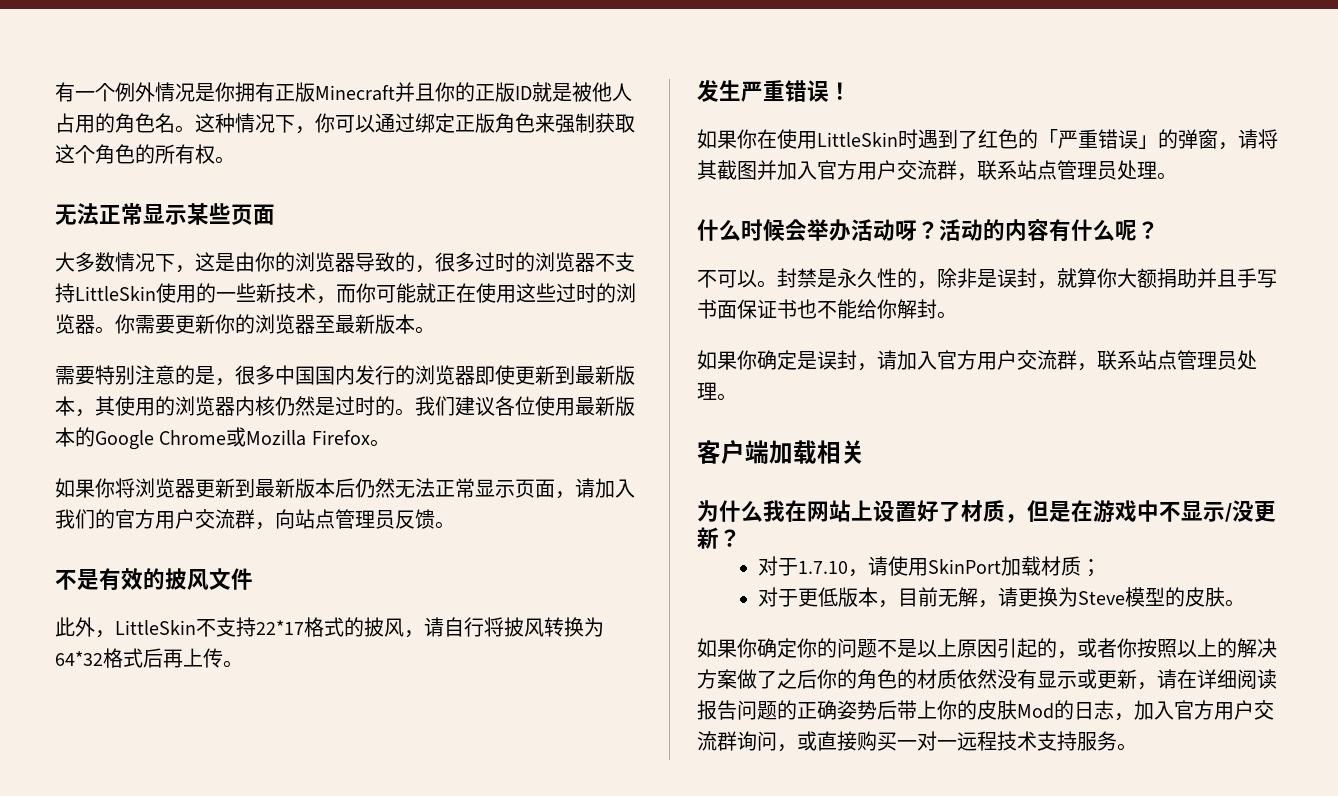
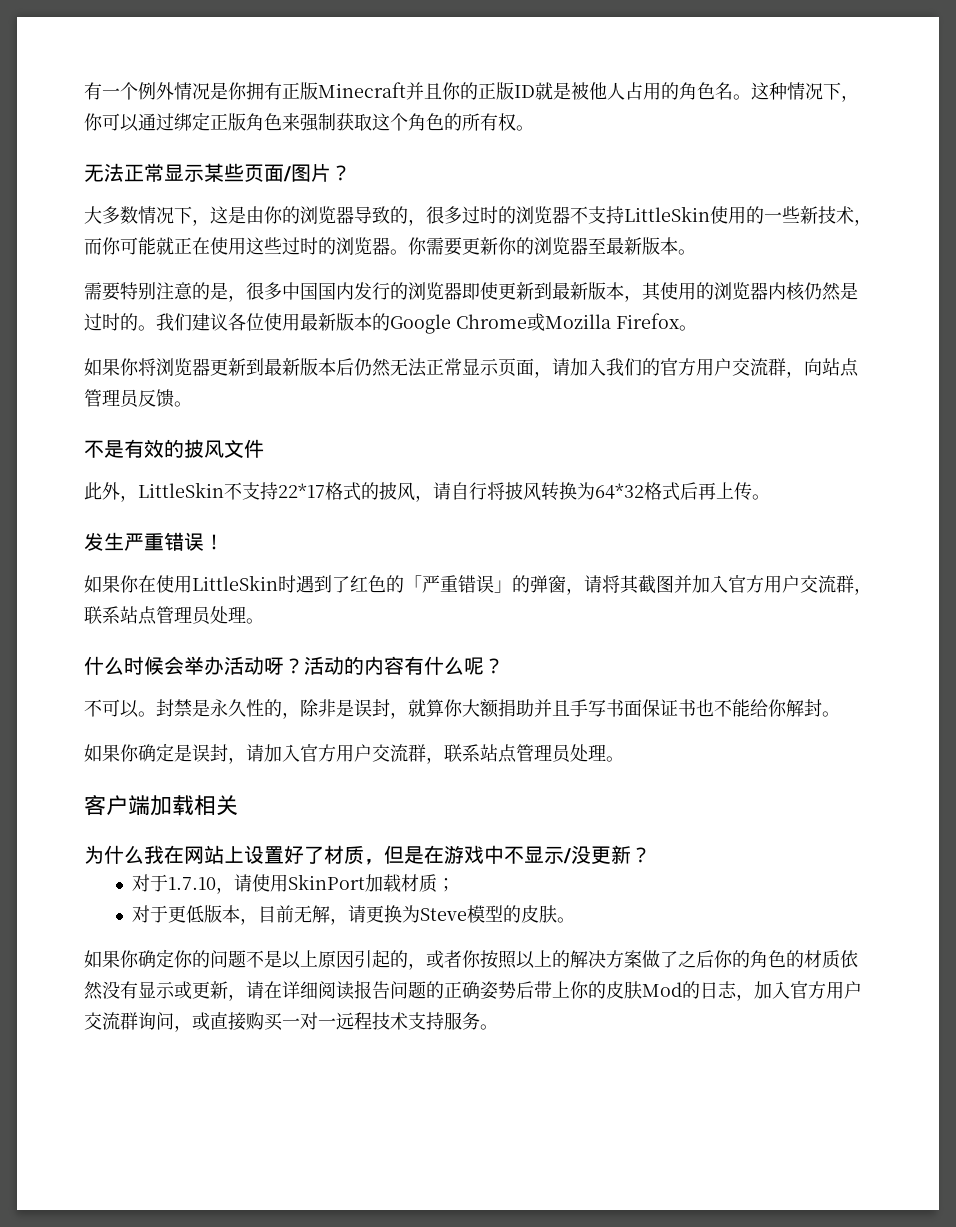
- 无法正常显示某些页面
+ 无法正常显示某些页面/图片？

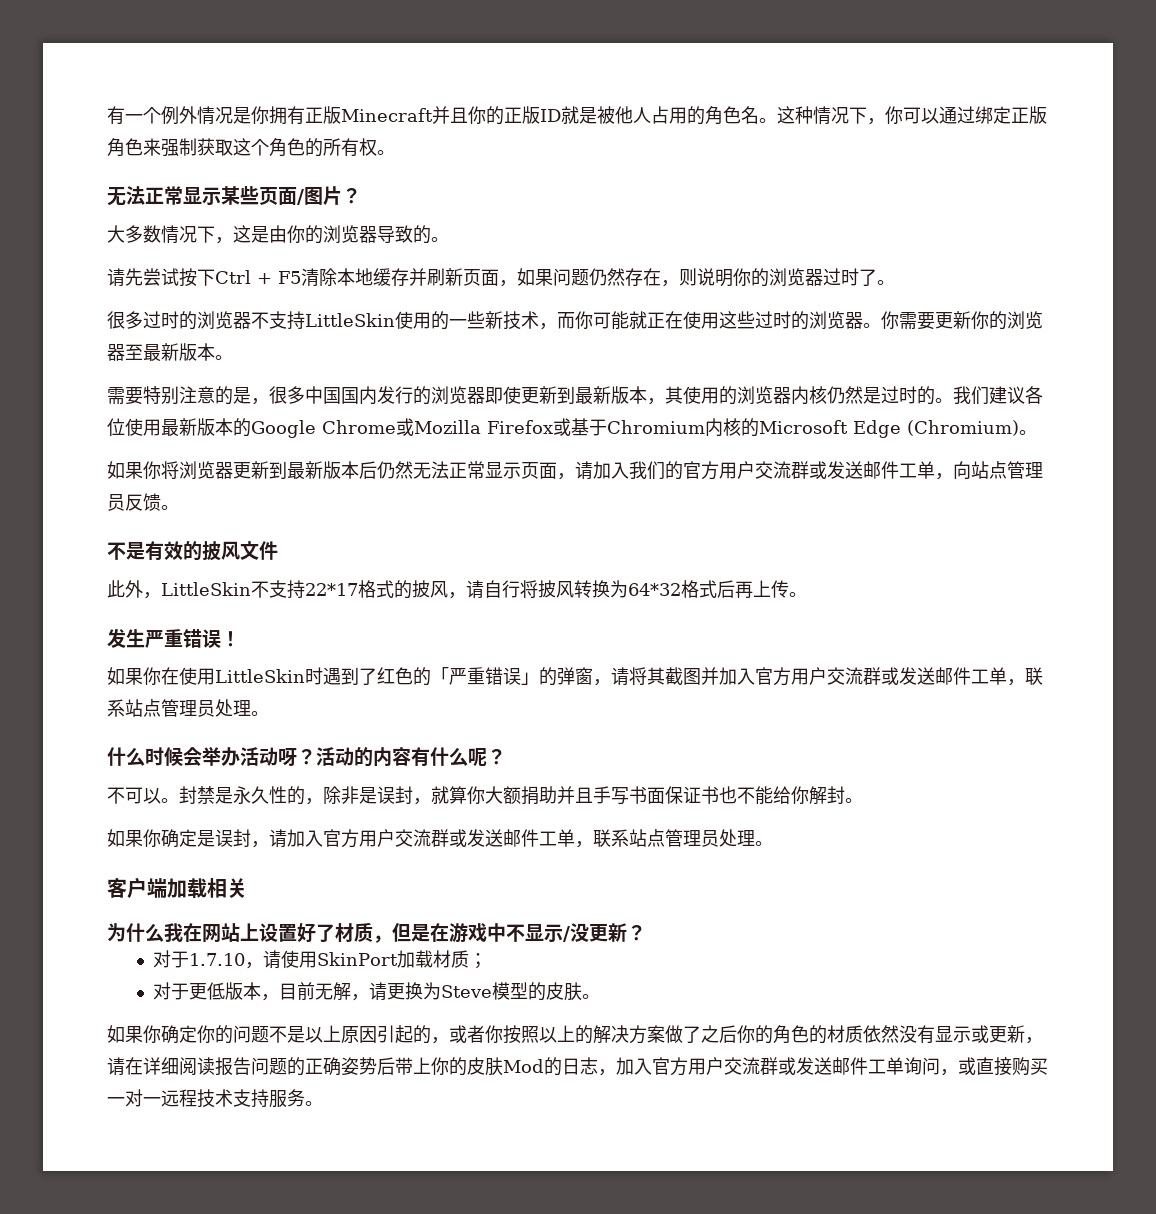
- 大多数情况下，这是由你的浏览器导致的，很多过时的浏览器不支持LittleSkin使用的一些新技术，而你可能就正在使用这些过时的浏览器。
+ 大多数情况下，这是由你的浏览器导致的。
+ 请先尝试按下Ctrl + F5清除本地缓存并刷新页面，如果问题仍然存在，则说明你的浏览器过时了。
+ 很多过时的浏览器不支持LittleSkin使用的一些新技术，而你可能就正在使用这些过时的浏览器。
- 我们建议各位使用最新版本的Google Chrome或Mozilla Firefox。
+ 我们建议各位使用最新版本的Google Chrome或Mozilla Firefox或基于Chromium内核的Microsoft Edge (Chromium)。
- 如果你将浏览器更新到最新版本后仍然无法正常显示页面，请加入我们的官方用户交流群，向站点管理员反馈。
+ 如果你将浏览器更新到最新版本后仍然无法正常显示页面，请加入我们的官方用户交流群或发送邮件工单，向站点管理员反馈。
- 如果你在使用LittleSkin时遇到了红色的「严重错误」的弹窗，请将其截图并加入官方用户交流群，联系站点管理员处理。
+ 如果你在使用LittleSkin时遇到了红色的「严重错误」的弹窗，请将其截图并加入官方用户交流群或发送邮件工单，联系站点管理员处理。
- 如果你确定是误封，请加入官方用户交流群，联系站点管理员处理。
+ 如果你确定是误封，请加入官方用户交流群或发送邮件工单，联系站点管理员处理。
- 如果你确定你的问题不是以上原因引起的，或者你按照以上的解决方案做了之后你的角色的材质依然没有显示或更新，请在详细阅读报告问题的正确姿势后带上你的皮肤Mod的日志，加入官方用户交流群询问，或直接购买一对一远程技术支持服务。
+ 如果你确定你的问题不是以上原因引起的，或者你按照以上的解决方案做了之后你的角色的材质依然没有显示或更新，请在详细阅读报告问题的正确姿势后带上你的皮肤Mod的日志，加入官方用户交流群或发送邮件工单询问，或直接购买一对一远程技术支持服务。

